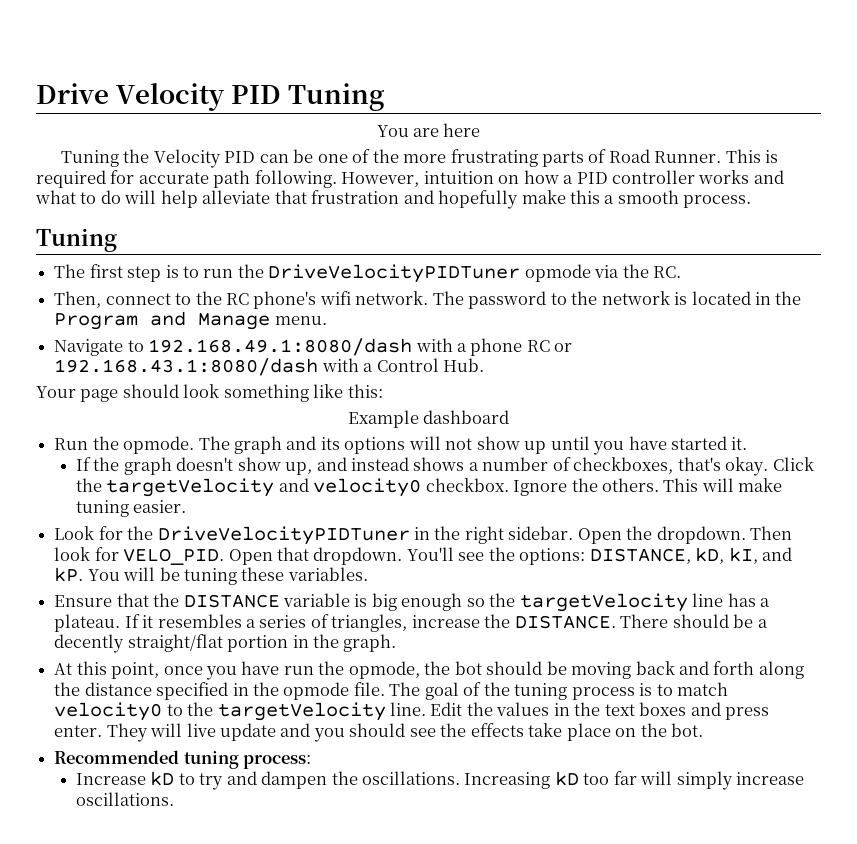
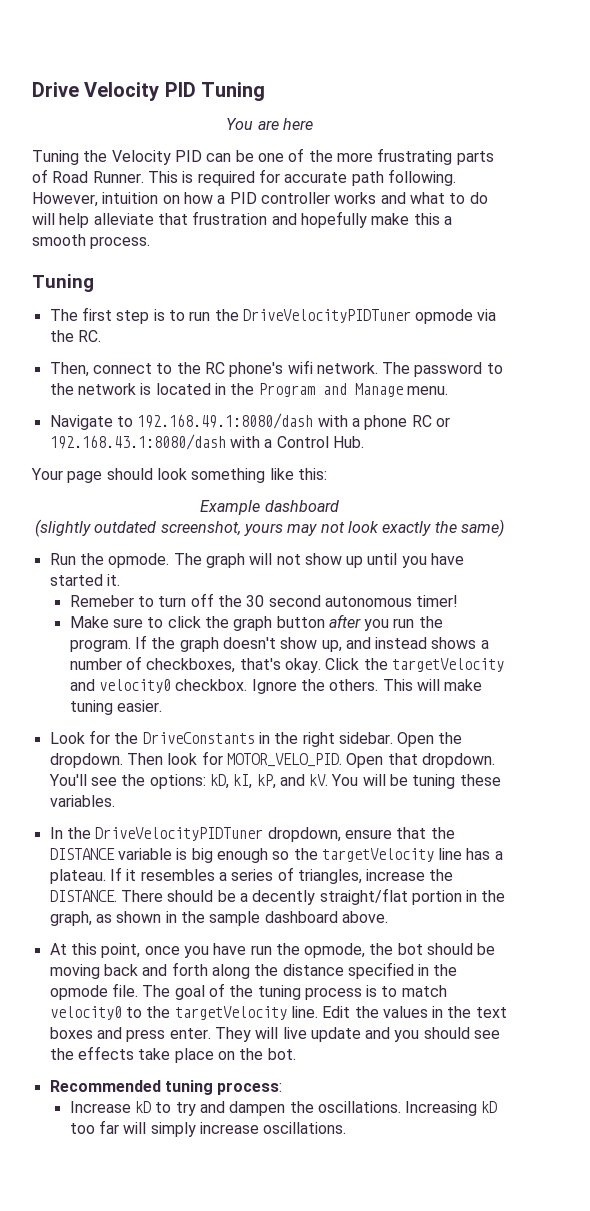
+ (slightly outdated screenshot, yours may not look exactly the same)
- The graph and its options will not show up until you have started it.
+ The graph will not show up until you have started it.
+ Remeber to turn off the 30 second autonomous timer!
+ Make sure to click the graph button after you run the program.
- Look for the DriveVelocityPIDTuner in the right sidebar.
+ Look for the DriveConstants in the right sidebar.
- Then look for VELO_PID.
+ Then look for MOTOR_VELO_PID.
- You'll see the options: DISTANCE, kD, kI, and kP.
+ You'll see the options: kD, kI, kP, and kV.
- Ensure that the DISTANCE variable is big enough so the targetVelocity line has a plateau.
+ In the DriveVelocityPIDTuner dropdown, ensure that the DISTANCE variable is big enough so the targetVelocity line has a plateau.
- There should be a decently straight/flat portion in the graph.
+ There should be a decently straight/flat portion in the graph, as shown in the sample dashboard above.

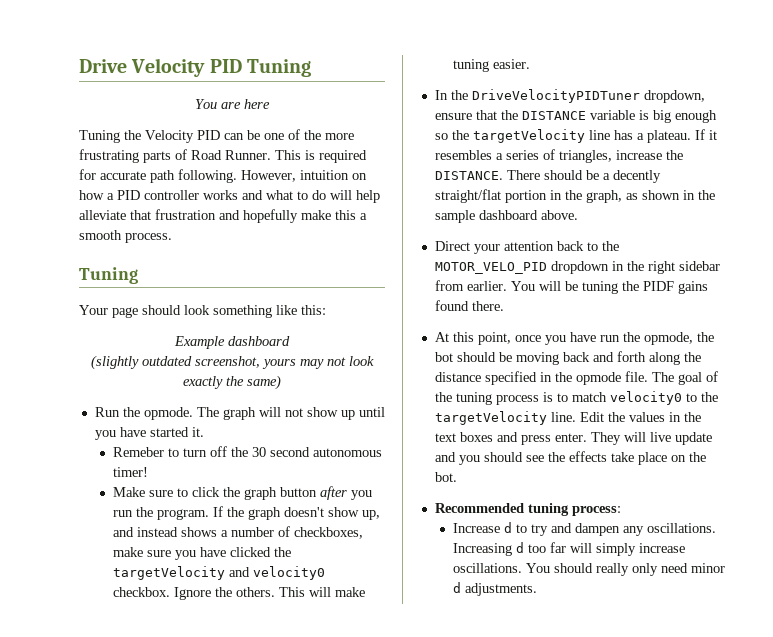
- The first step is to run the DriveVelocityPIDTuner opmode via the RC.
- Then, connect to the RC phone's wifi network. The password to the network is located in the Program and Manage menu.
- Navigate to 192.168.49.1:8080/dash with a phone RC or 192.168.43.1:8080/dash with a Control Hub.
- If the graph doesn't show up, and instead shows a number of checkboxes, that's okay. Click the targetVelocity and velocity0 checkbox.
+ If the graph doesn't show up, and instead shows a number of checkboxes, make sure you have clicked the targetVelocity and velocity0 checkbox.
- Look for the DriveConstants in the right sidebar. Open the dropdown. Then look for MOTOR_VELO_PID. Open that dropdown. You'll see the options: kD, kI, kP, and kV. You will be tuning these variables.
+ Direct your attention back to the MOTOR_VELO_PID dropdown in the right sidebar from earlier. You will be tuning the PIDF gains found there.
- Increase kD to try and dampen the oscillations.
+ Increase d to try and dampen any oscillations.
- Increasing kD too far will simply increase oscillations.
+ Increasing d too far will simply increase oscillations.
+ You should really only need minor d adjustments.

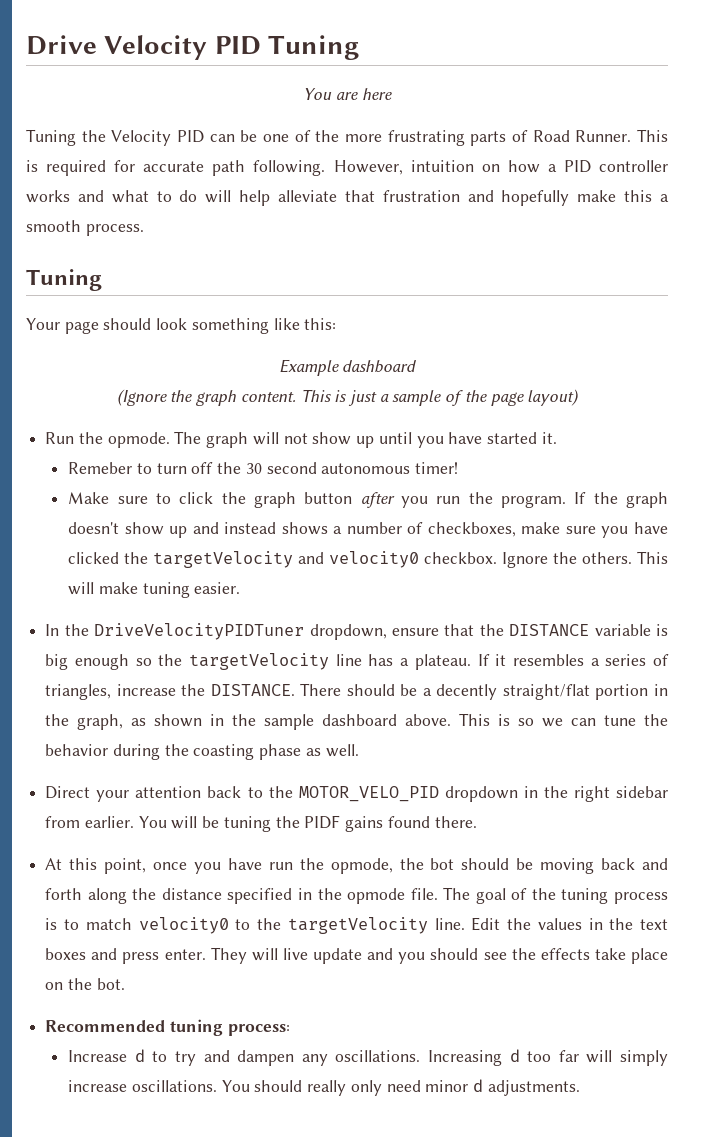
- (slightly outdated screenshot, yours may not look exactly the same)
+ (Ignore the graph content. This is just a sample of the page layout)
- If the graph doesn't show up, and instead shows a number of checkboxes, make sure you have clicked the targetVelocity and velocity0 checkbox.
+ If the graph doesn't show up and instead shows a number of checkboxes, make sure you have clicked the targetVelocity and velocity0 checkbox.
+ This is so we can tune the behavior during the coasting phase as well.

